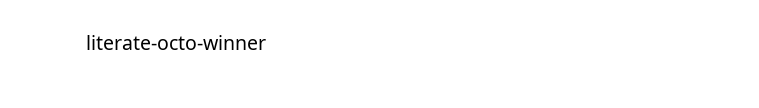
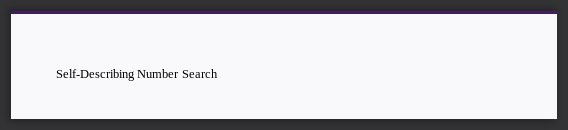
- literate-octo-winner
+ Self-Describing Number Search

